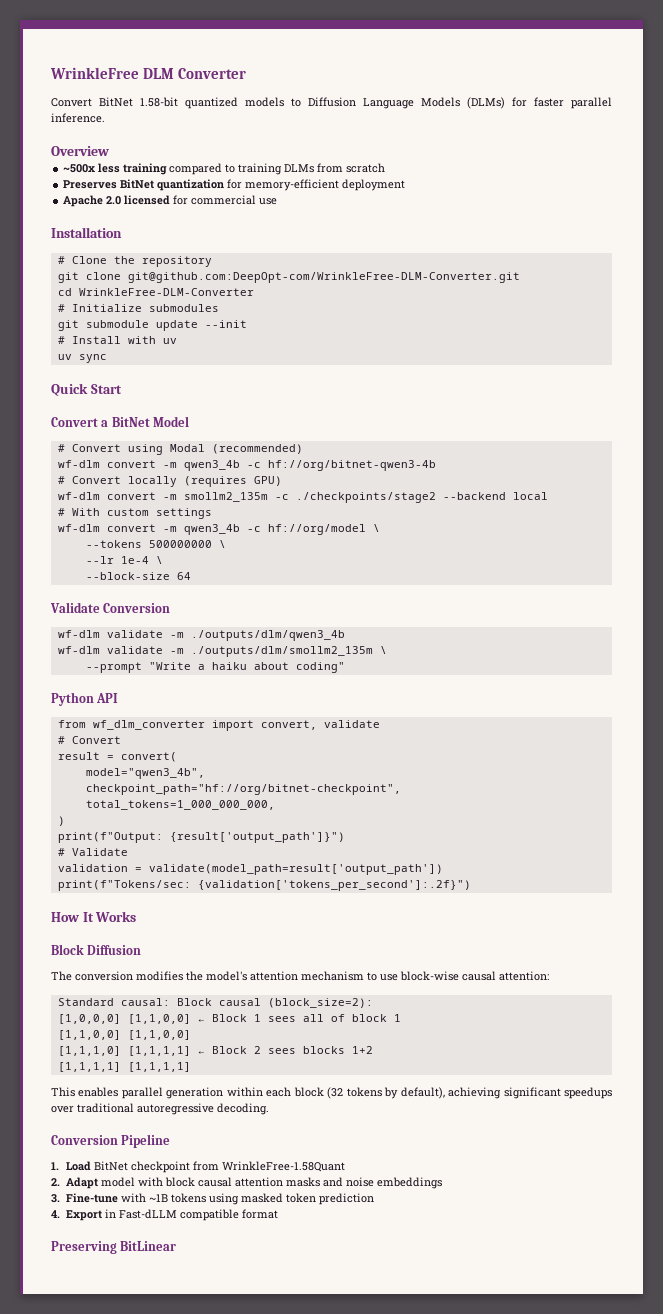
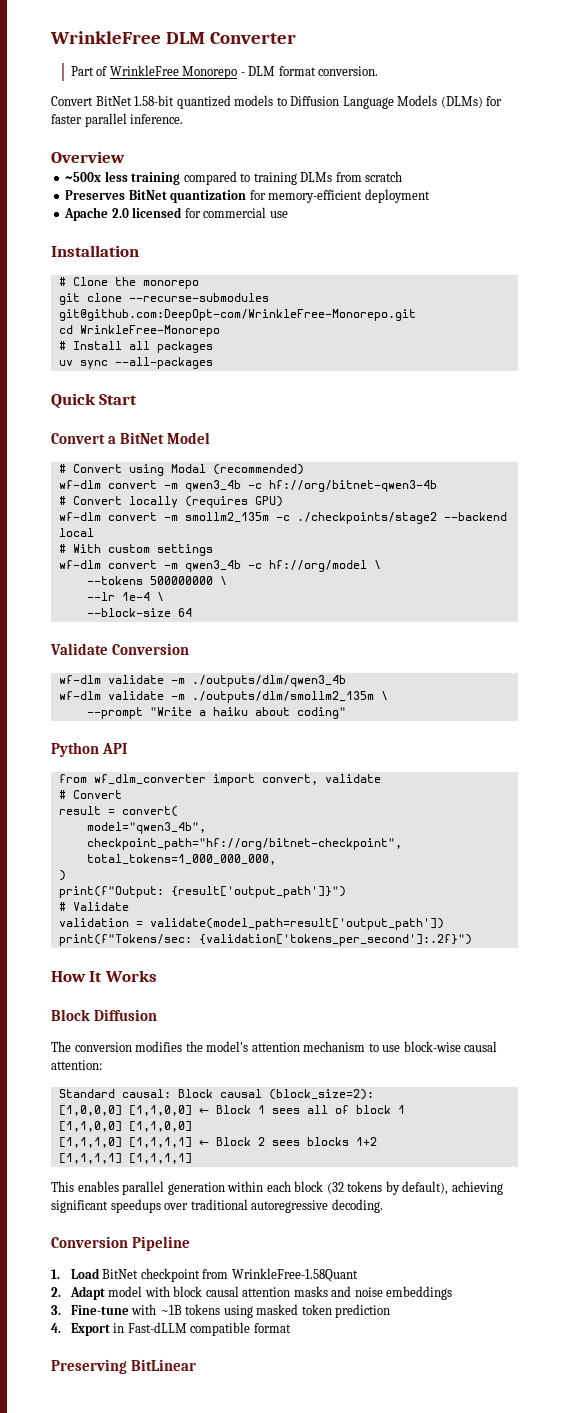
+ Part of WrinkleFree Monorepo - DLM format conversion.
- # Clone the repository
+ # Clone the monorepo
- git clone git@github.com:DeepOpt-com/WrinkleFree-DLM-Converter.git
+ git clone --recurse-submodules git@github.com:DeepOpt-com/WrinkleFree-Monorepo.git
- cd WrinkleFree-DLM-Converter
- # Initialize submodules
- git submodule update --init
+ cd WrinkleFree-Monorepo
- # Install with uv
+ # Install all packages
- uv sync
+ uv sync --all-packages

